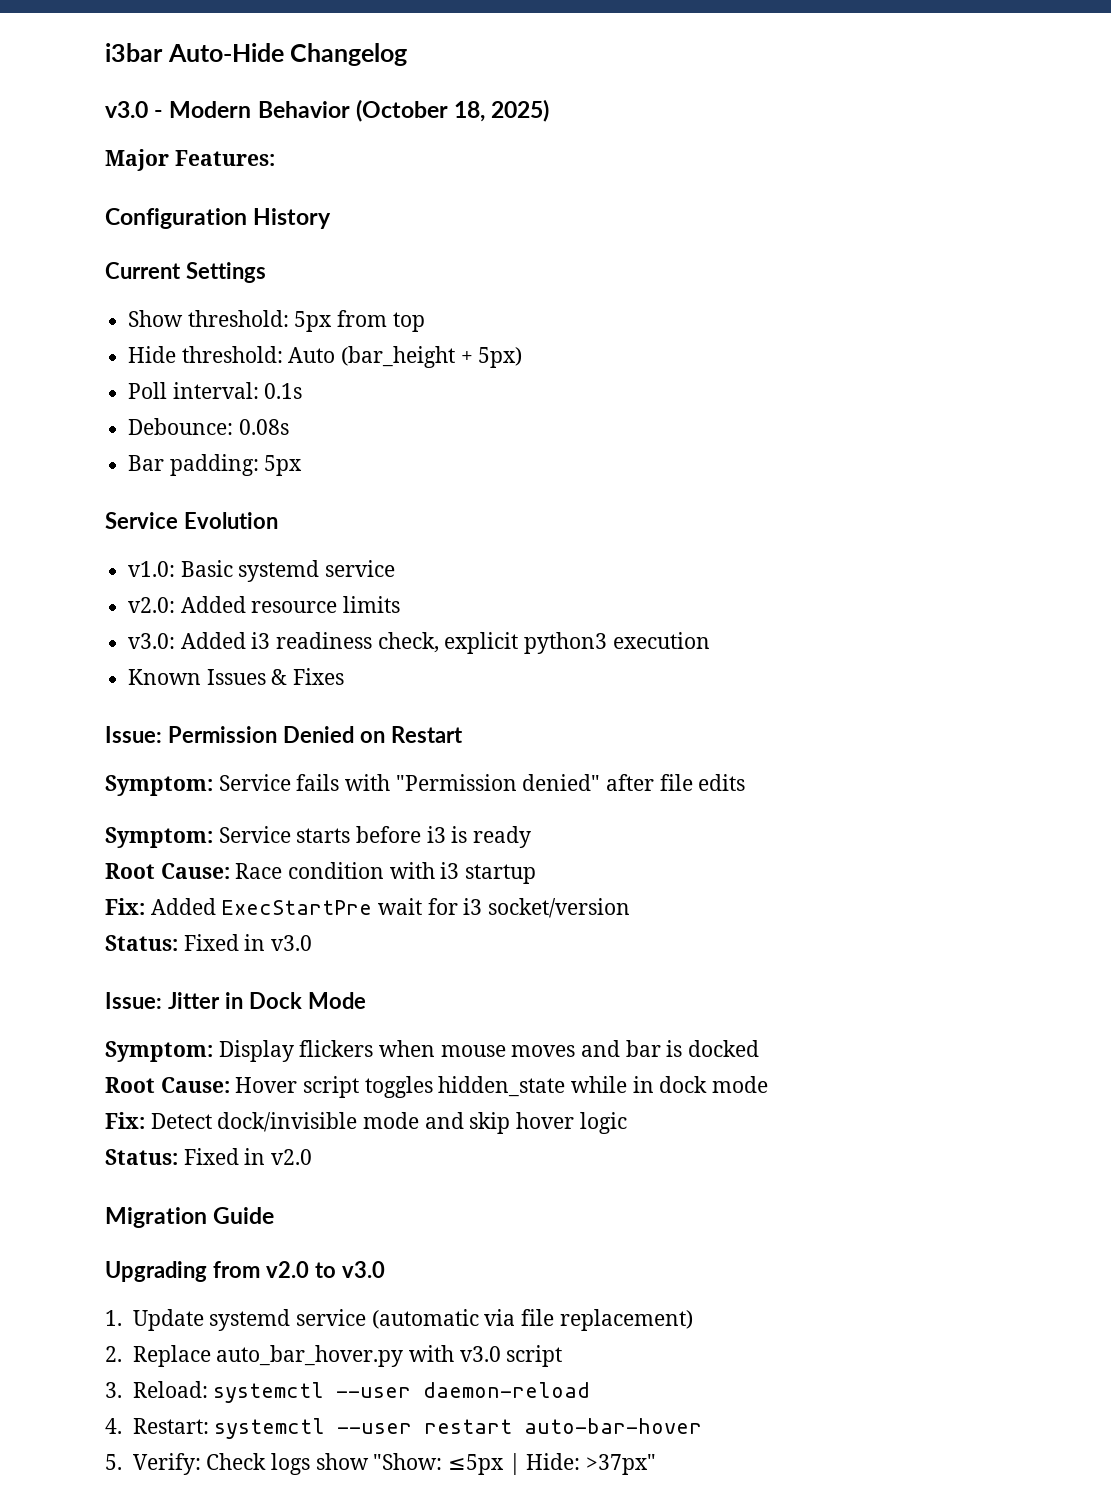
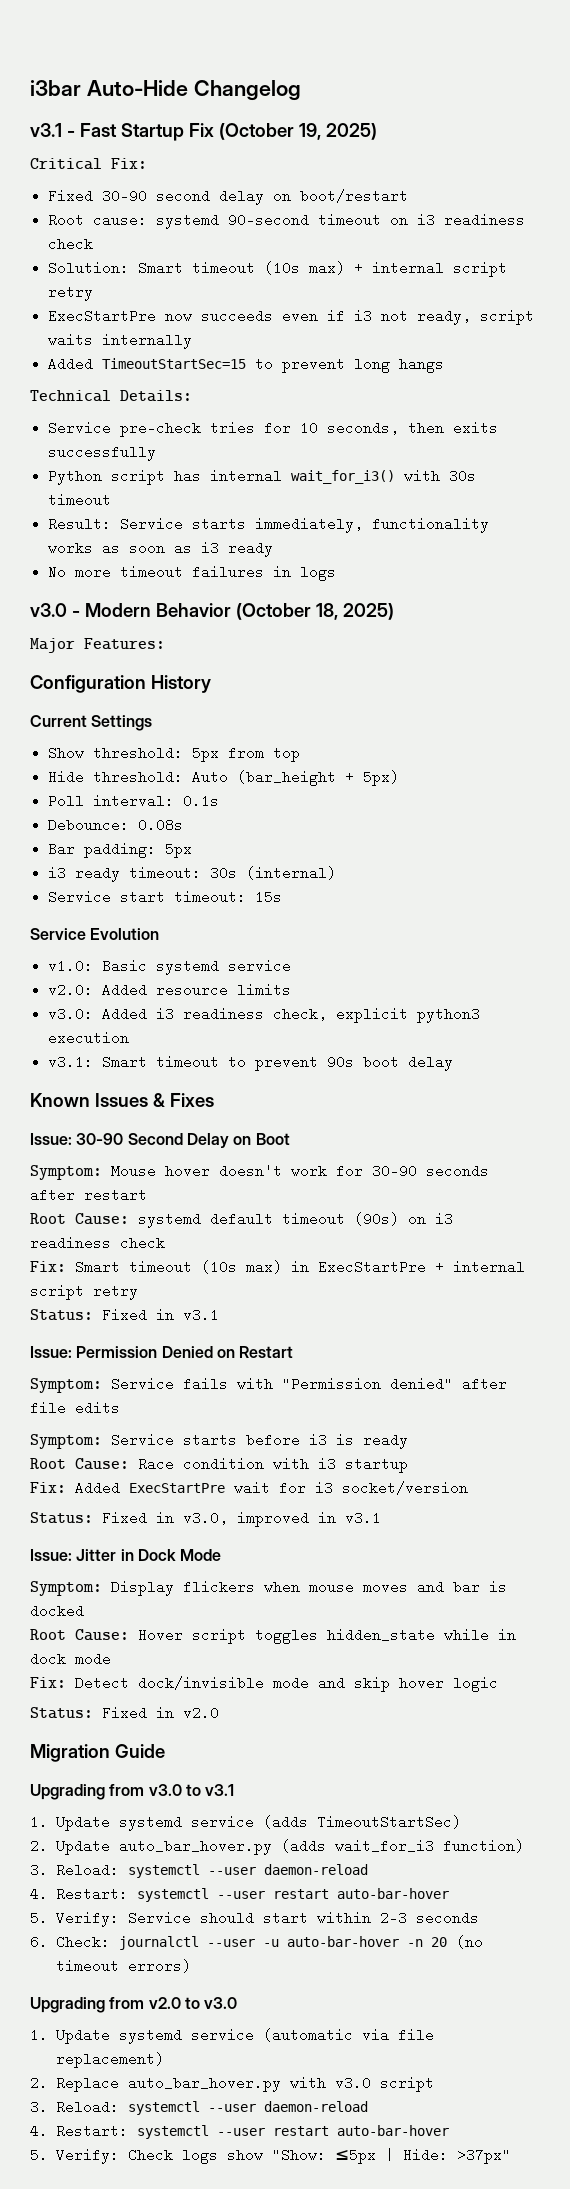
+ v3.1 - Fast Startup Fix (October 19, 2025)
+ Critical Fix:
+ Fixed 30-90 second delay on boot/restart
+ Root cause: systemd 90-second timeout on i3 readiness check
+ Solution: Smart timeout (10s max) + internal script retry
+ ExecStartPre now succeeds even if i3 not ready, script waits internally
+ Added TimeoutStartSec=15 to prevent long hangs
+ Technical Details:
+ Service pre-check tries for 10 seconds, then exits successfully
+ Python script has internal wait_for_i3() with 30s timeout
+ Result: Service starts immediately, functionality works as soon as i3 ready
+ No more timeout failures in logs
+ i3 ready timeout: 30s (internal)
+ Service start timeout: 15s
+ v3.1: Smart timeout to prevent 90s boot delay
  Known Issues & Fixes
+ Issue: 30-90 Second Delay on Boot
+ Symptom: Mouse hover doesn't work for 30-90 seconds after restart
+ Root Cause: systemd default timeout (90s) on i3 readiness check
+ Fix: Smart timeout (10s max) in ExecStartPre + internal script retry
+ Status: Fixed in v3.1
- Status: Fixed in v3.0
+ Status: Fixed in v3.0, improved in v3.1
+ Upgrading from v3.0 to v3.1
+ 1. Update systemd service (adds TimeoutStartSec)
+ 2. Update auto_bar_hover.py (adds wait_for_i3 function)
+ 3. Reload: systemctl --user daemon-reload
+ 4. Restart: systemctl --user restart auto-bar-hover
+ 5. Verify: Service should start within 2-3 seconds
+ 6. Check: journalctl --user -u auto-bar-hover -n 20 (no timeout errors)

